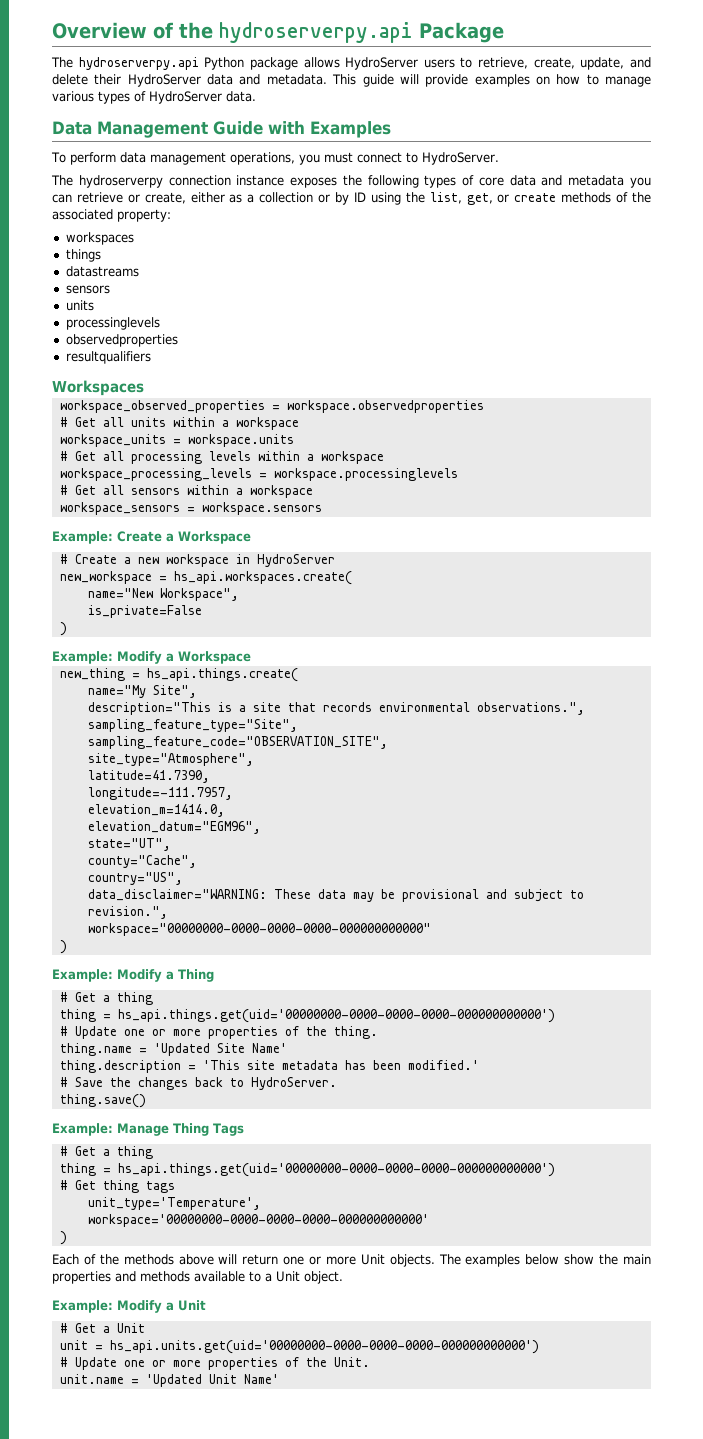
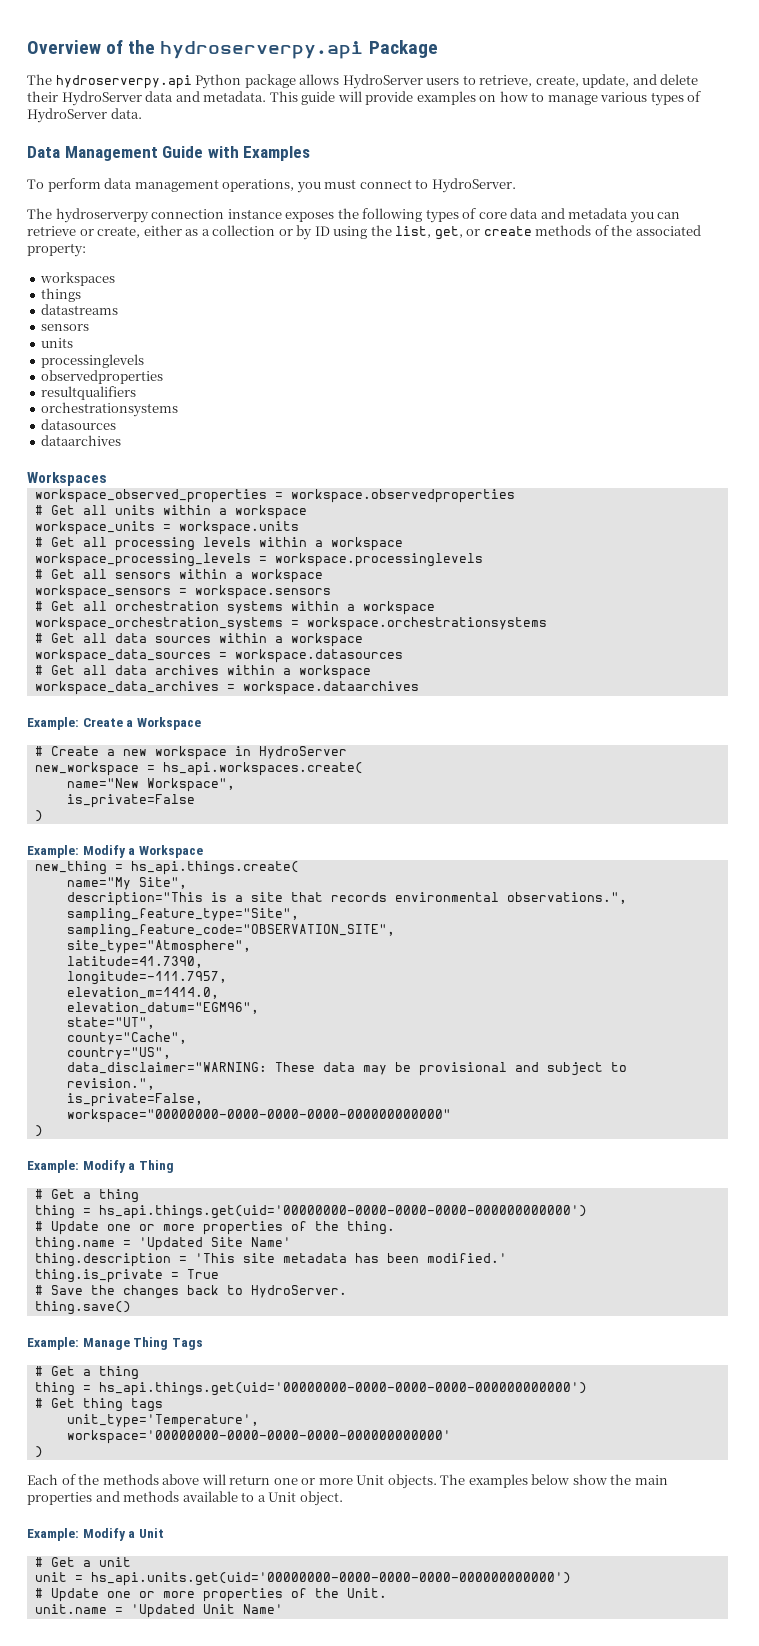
+ orchestrationsystems
+ datasources
+ dataarchives
+ # Get all orchestration systems within a workspace
+ workspace_orchestration_systems = workspace.orchestrationsystems
+ # Get all data sources within a workspace
+ workspace_data_sources = workspace.datasources
+ # Get all data archives within a workspace
+ workspace_data_archives = workspace.dataarchives
+ is_private=False,
+ thing.is_private = True
- # Get a Unit
+ # Get a unit

